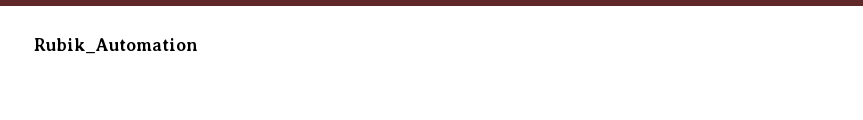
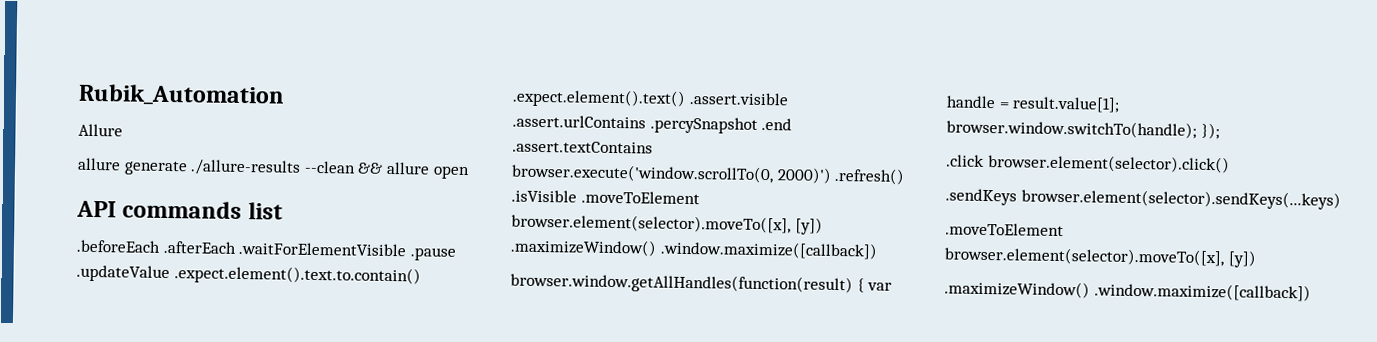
+ Allure
+ allure generate ./allure-results --clean && allure open
+ API commands list
+ .beforeEach .afterEach .waitForElementVisible .pause .updateValue .expect.element().text.to.contain() .expect.element().text() .assert.visible .assert.urlContains .percySnapshot .end .assert.textContains browser.execute('window.scrollTo(0, 2000)') .refresh() .isVisible .moveToElement browser.element(selector).moveTo([x], [y]) .maximizeWindow() .window.maximize([callback])
+ browser.window.getAllHandles(function(result) { var handle = result.value[1]; browser.window.switchTo(handle); });
+ .click browser.element(selector).click()
+ .sendKeys browser.element(selector).sendKeys(...keys)
+ .moveToElement browser.element(selector).moveTo([x], [y])
+ .maximizeWindow() .window.maximize([callback])

